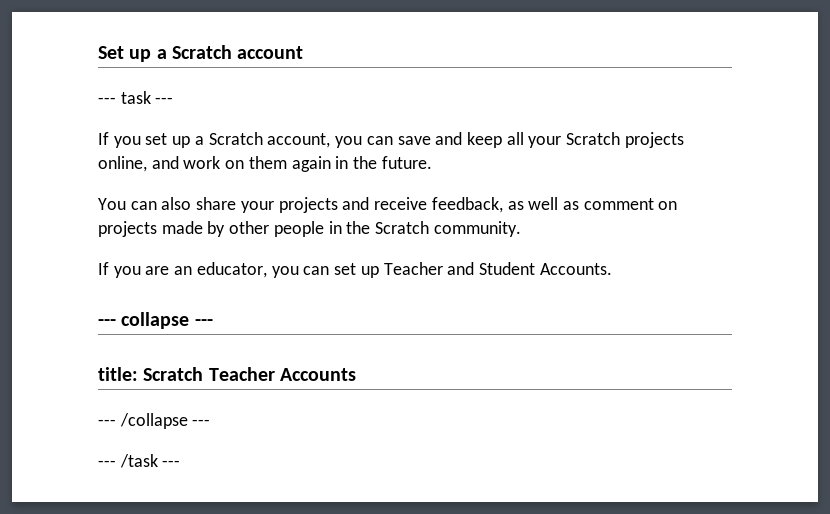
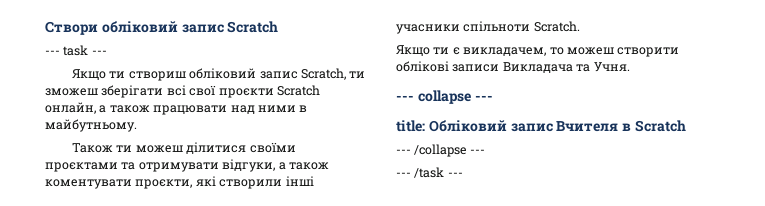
- Set up a Scratch account
+ Створи обліковий запис Scratch
- If you set up a Scratch account, you can save and keep all your Scratch projects online, and work on them again in the future.
- You can also share your projects and receive feedback, as well as comment on projects made by other people in the Scratch community.
- If you are an educator, you can set up Teacher and Student Accounts.
+ Якщо ти створиш обліковий запис Scratch, ти зможеш зберігати всі свої проєкти Scratch онлайн, а також працювати над ними в майбутньому.
+ Також ти можеш ділитися своїми проєктами та отримувати відгуки, а також коментувати проєкти, які створили інші учасники спільноти Scratch.
+ Якщо ти є викладачем, то можеш створити облікові записи Викладача та Учня.
- title: Scratch Teacher Accounts
+ title: Обліковий запис Вчителя в Scratch

